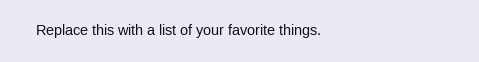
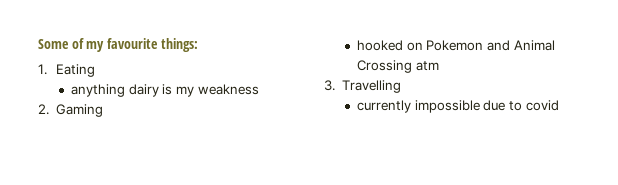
- Replace this with a list of your favorite things.
+ Some of my favourite things:
+ 1. Eating
+ anything dairy is my weakness
+ 2. Gaming
+ hooked on Pokemon and Animal Crossing atm
+ 3. Travelling
+ currently impossible due to covid

